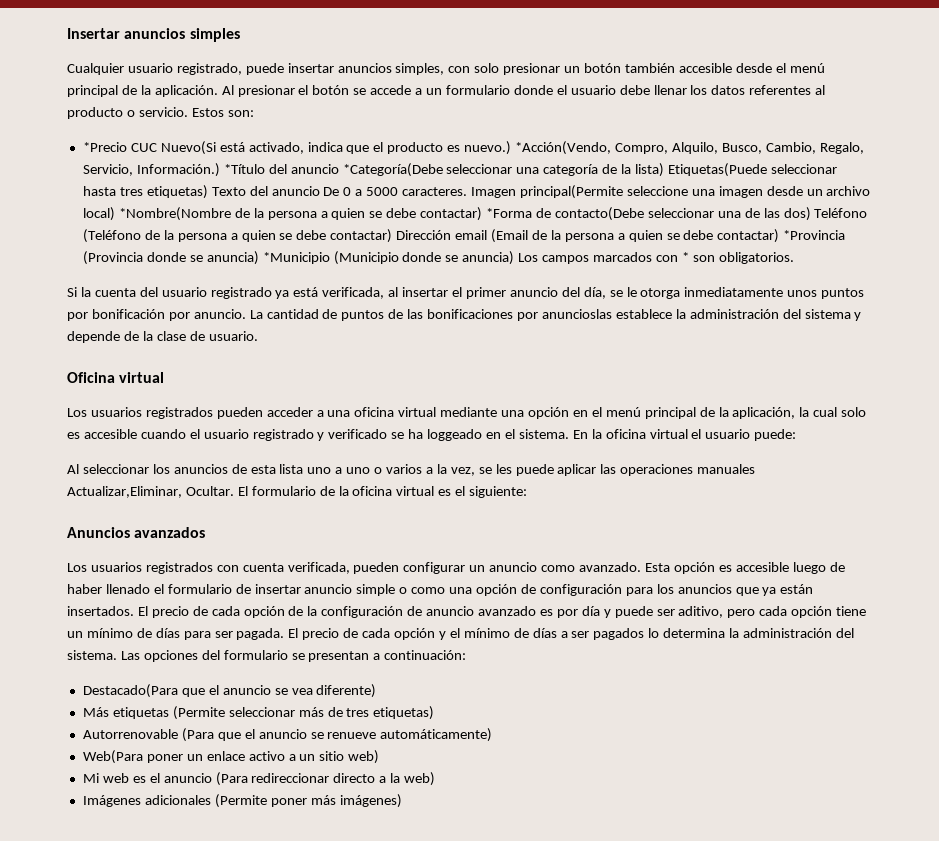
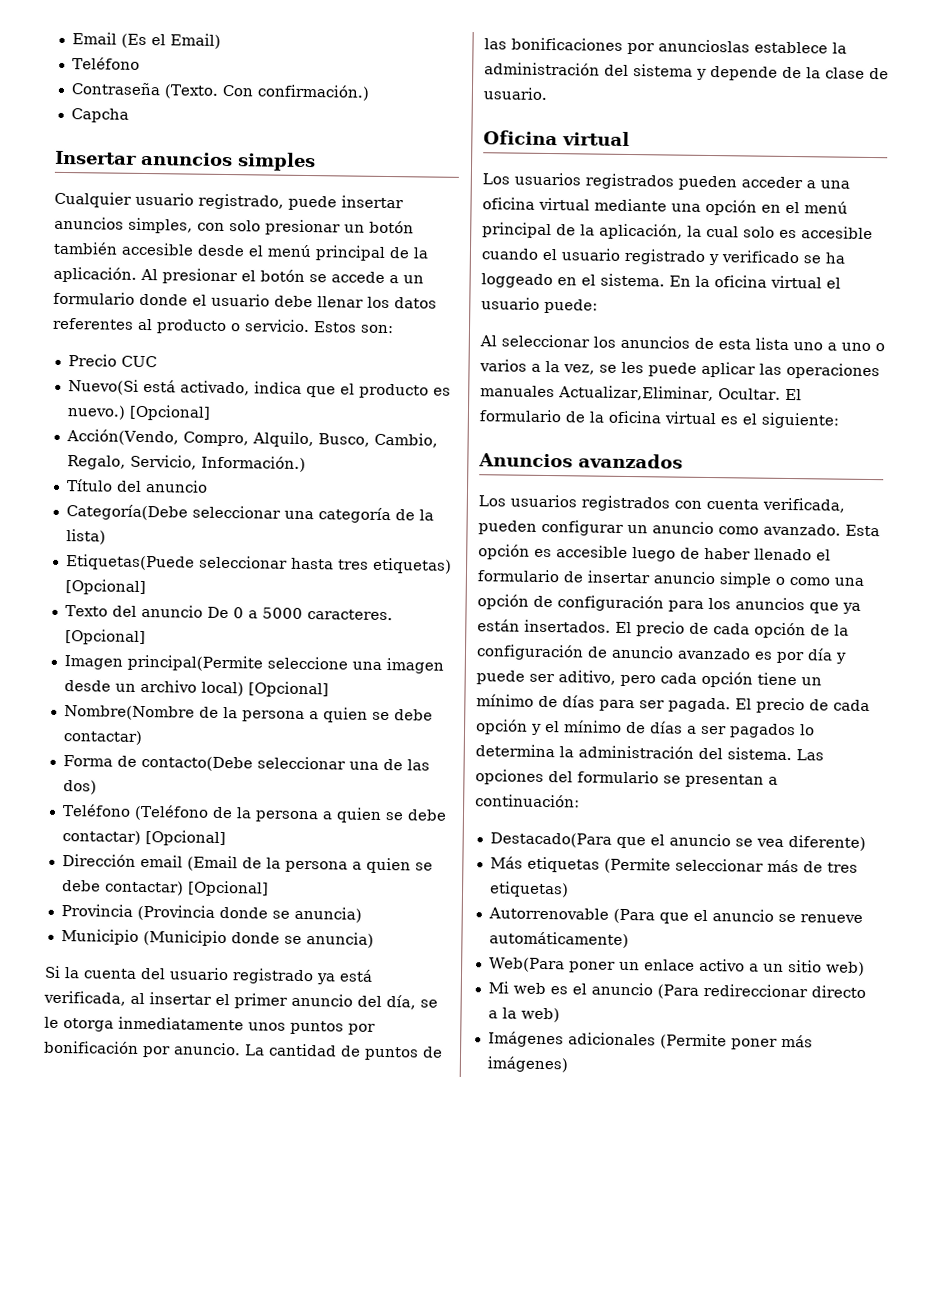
+ Email (Es el Email)
+ Teléfono
+ Contraseña (Texto. Con confirmación.)
+ Capcha
- *Precio CUC Nuevo(Si está activado, indica que el producto es nuevo.) *Acción(Vendo, Compro, Alquilo, Busco, Cambio, Regalo, Servicio, Información.) *Título del anuncio *Categoría(Debe seleccionar una categoría de la lista) Etiquetas(Puede seleccionar hasta tres etiquetas) Texto del anuncio De 0 a 5000 caracteres. Imagen principal(Permite seleccione una imagen desde un archivo local) *Nombre(Nombre de la persona a quien se debe contactar) *Forma de contacto(Debe seleccionar una de las dos) Teléfono (Teléfono de la persona a quien se debe contactar) Dirección email (Email de la persona a quien se debe contactar) *Provincia (Provincia donde se anuncia) *Municipio (Municipio donde se anuncia) Los campos marcados con * son obligatorios.
+ Precio CUC
+ Nuevo(Si está activado, indica que el producto es nuevo.) [Opcional]
+ Acción(Vendo, Compro, Alquilo, Busco, Cambio, Regalo, Servicio, Información.)
+ Título del anuncio
+ Categoría(Debe seleccionar una categoría de la lista)
+ Etiquetas(Puede seleccionar hasta tres etiquetas) [Opcional]
+ Texto del anuncio De 0 a 5000 caracteres. [Opcional]
+ Imagen principal(Permite seleccione una imagen desde un archivo local) [Opcional]
+ Nombre(Nombre de la persona a quien se debe contactar)
+ Forma de contacto(Debe seleccionar una de las dos)
+ Teléfono (Teléfono de la persona a quien se debe contactar) [Opcional]
+ Dirección email (Email de la persona a quien se debe contactar) [Opcional]
+ Provincia (Provincia donde se anuncia)
+ Municipio (Municipio donde se anuncia)

